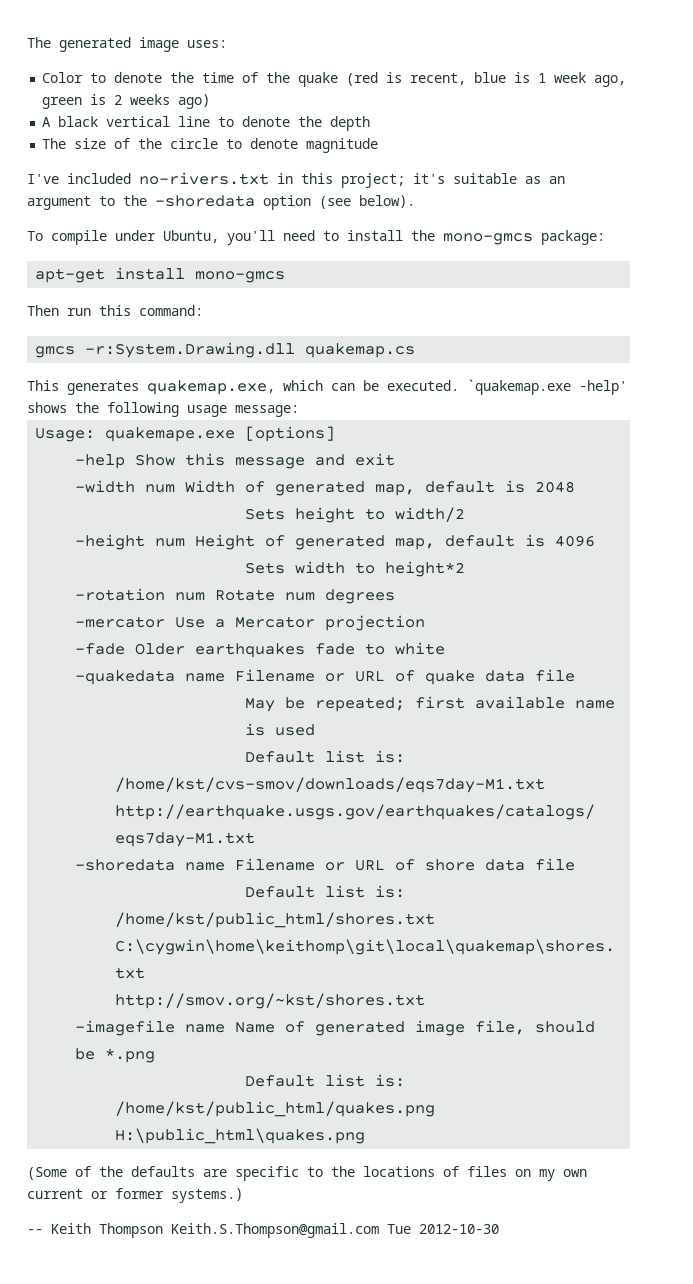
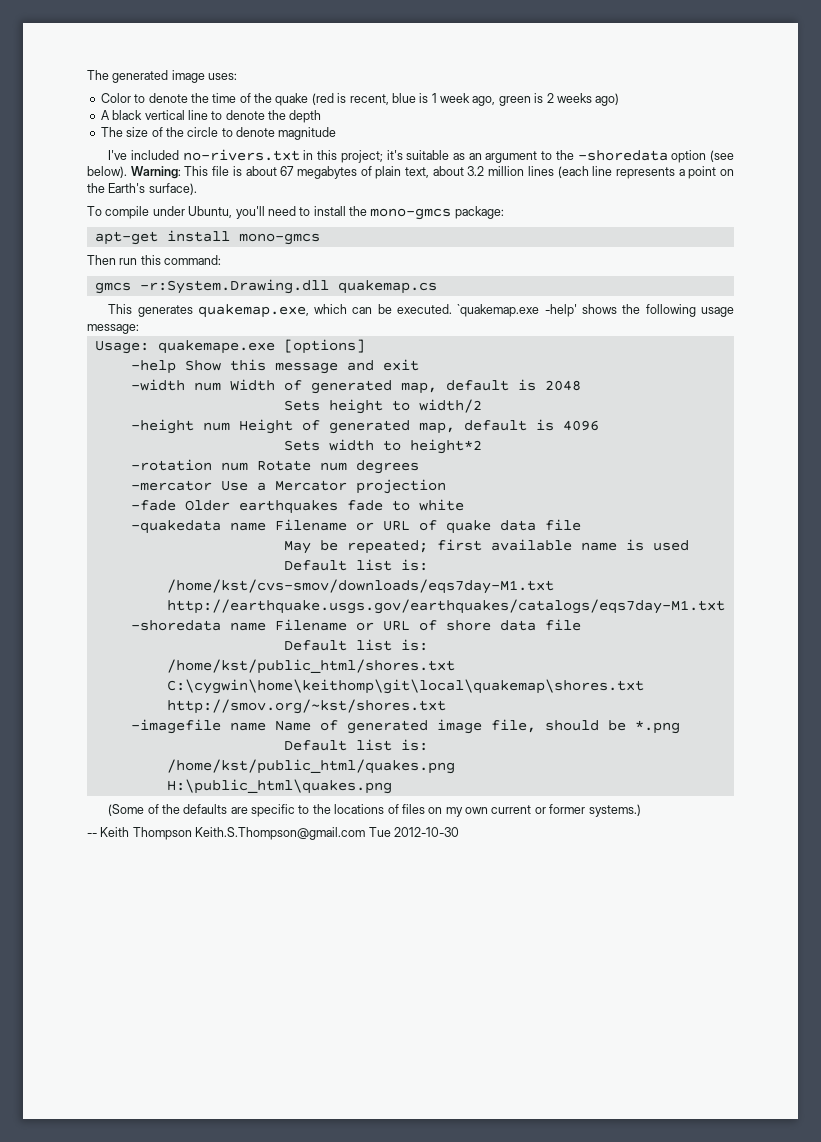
+ Warning: This file is about 67 megabytes of plain text, about 3.2 million lines (each line represents a point on the Earth's surface).

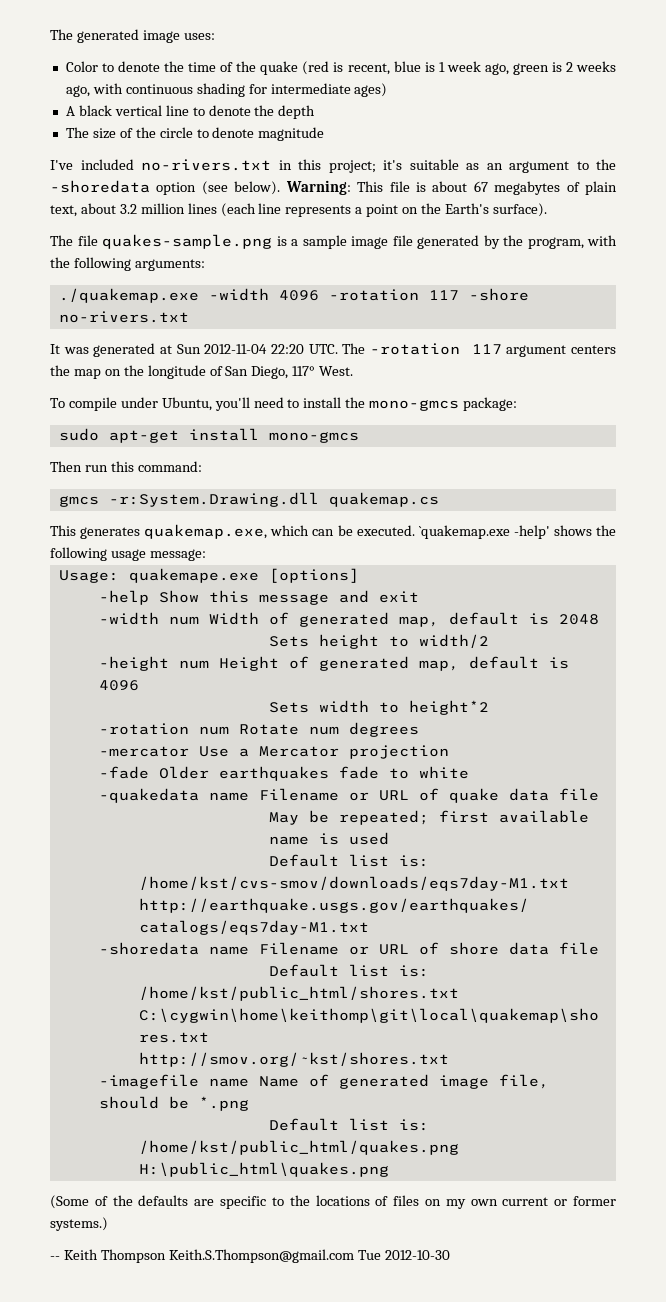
- Color to denote the time of the quake (red is recent, blue is 1 week ago, green is 2 weeks ago)
+ Color to denote the time of the quake (red is recent, blue is 1 week ago, green is 2 weeks ago, with continuous shading for intermediate ages)
+ The file quakes-sample.png is a sample image file generated by the program, with the following arguments:
+ ./quakemap.exe -width 4096 -rotation 117 -shore no-rivers.txt
+ It was generated at Sun 2012-11-04 22:20 UTC. The -rotation 117 argument centers the map on the longitude of San Diego, 117° West.
- apt-get install mono-gmcs
+ sudo apt-get install mono-gmcs

